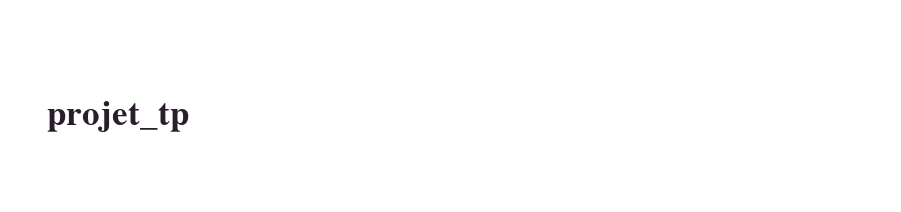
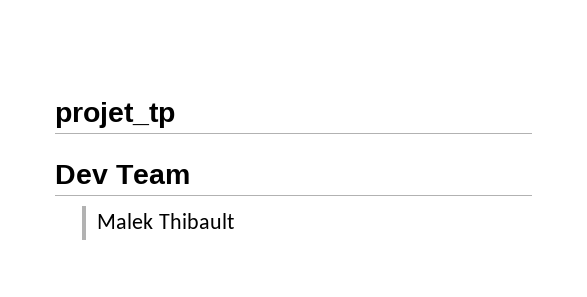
+ Dev Team
+ Malek Thibault

